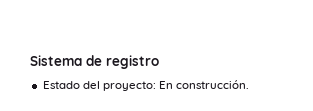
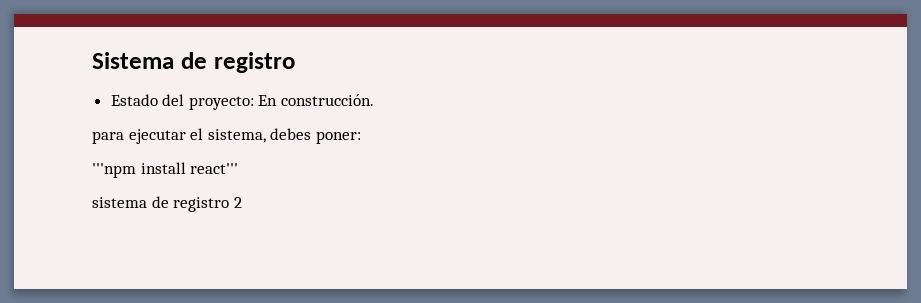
+ para ejecutar el sistema, debes poner:
+ '''npm install react'''
+ sistema de registro 2

